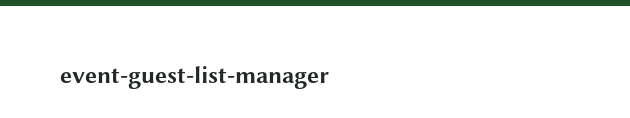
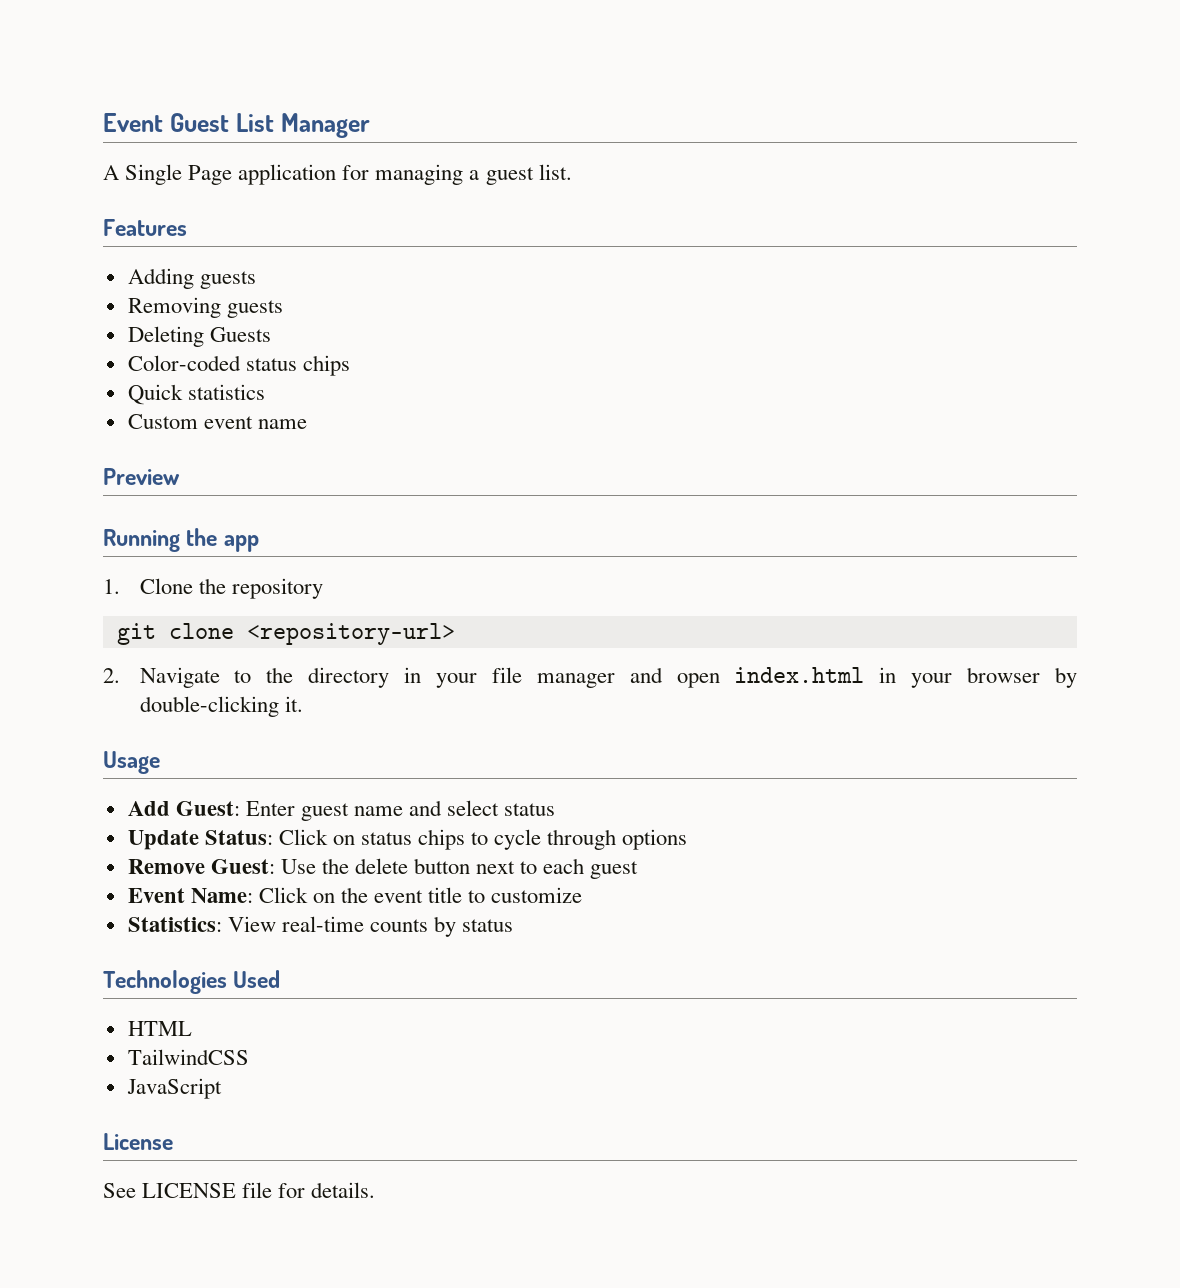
- event-guest-list-manager
+ Event Guest List Manager
+ A Single Page application for managing a guest list.
+ Features
+ Adding guests
+ Removing guests
+ Deleting Guests
+ Color-coded status chips
+ Quick statistics
+ Custom event name
+ Preview
+ Running the app
+ 1. Clone the repository
+ git clone <repository-url>
+ 2. Navigate to the directory in your file manager and open index.html in your browser by double-clicking it.
+ Usage
+ Add Guest: Enter guest name and select status
+ Update Status: Click on status chips to cycle through options
+ Remove Guest: Use the delete button next to each guest
+ Event Name: Click on the event title to customize
+ Statistics: View real-time counts by status
+ Technologies Used
+ HTML
+ TailwindCSS
+ JavaScript
+ License
+ See LICENSE file for details.

